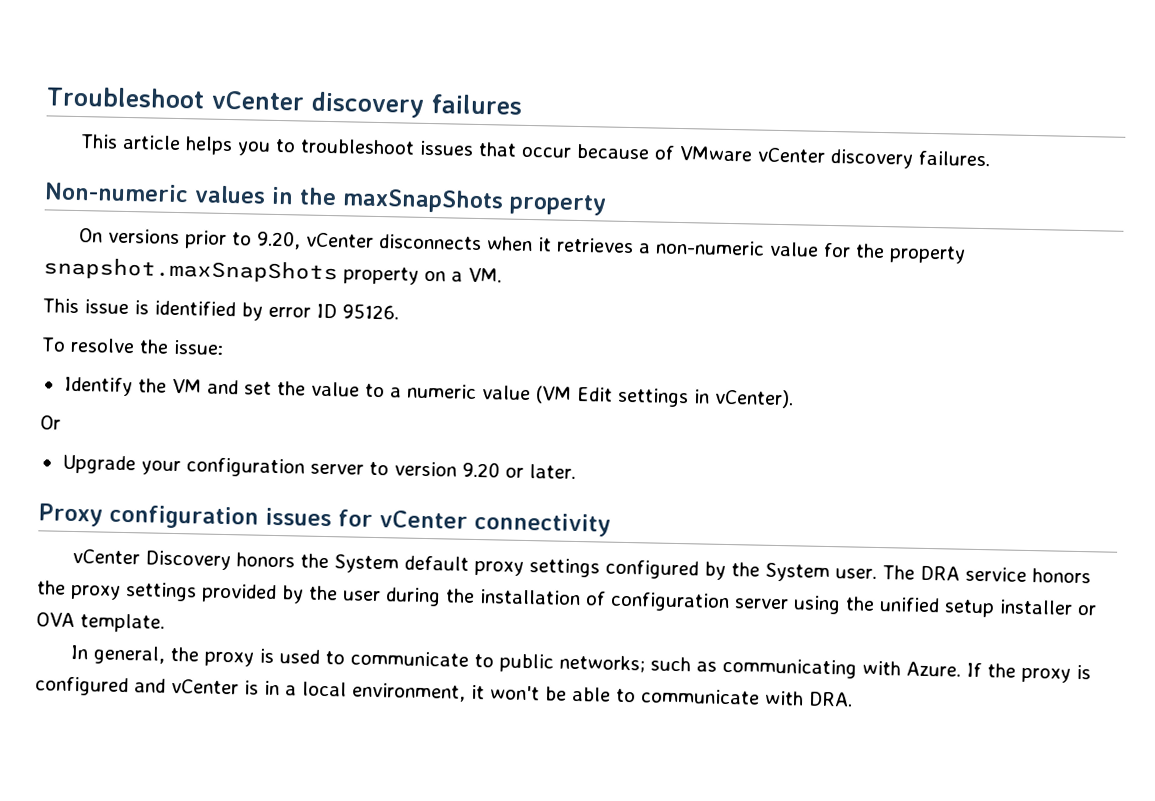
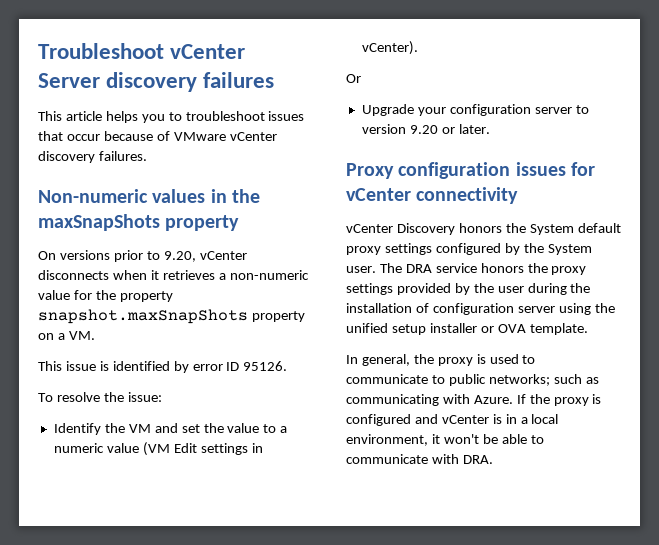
- Troubleshoot vCenter discovery failures
+ Troubleshoot vCenter Server discovery failures

